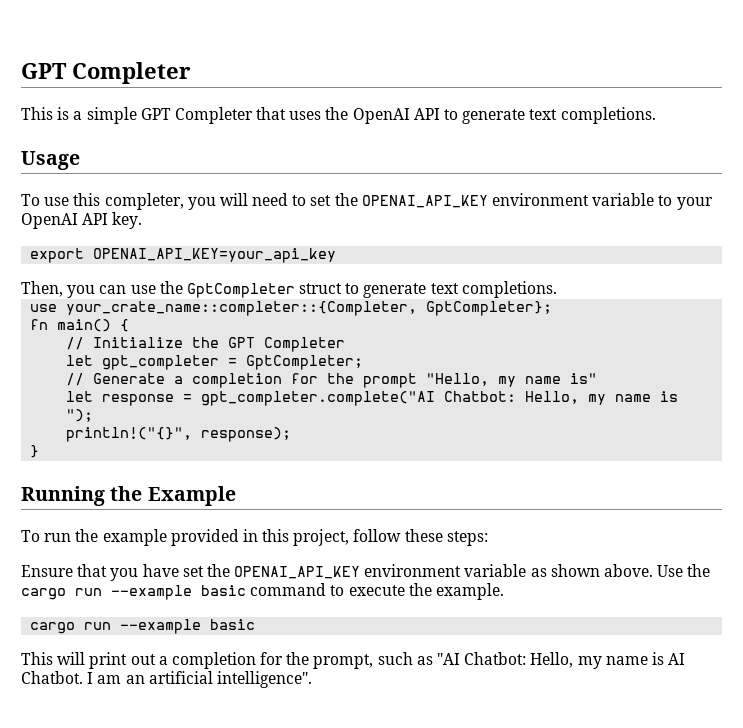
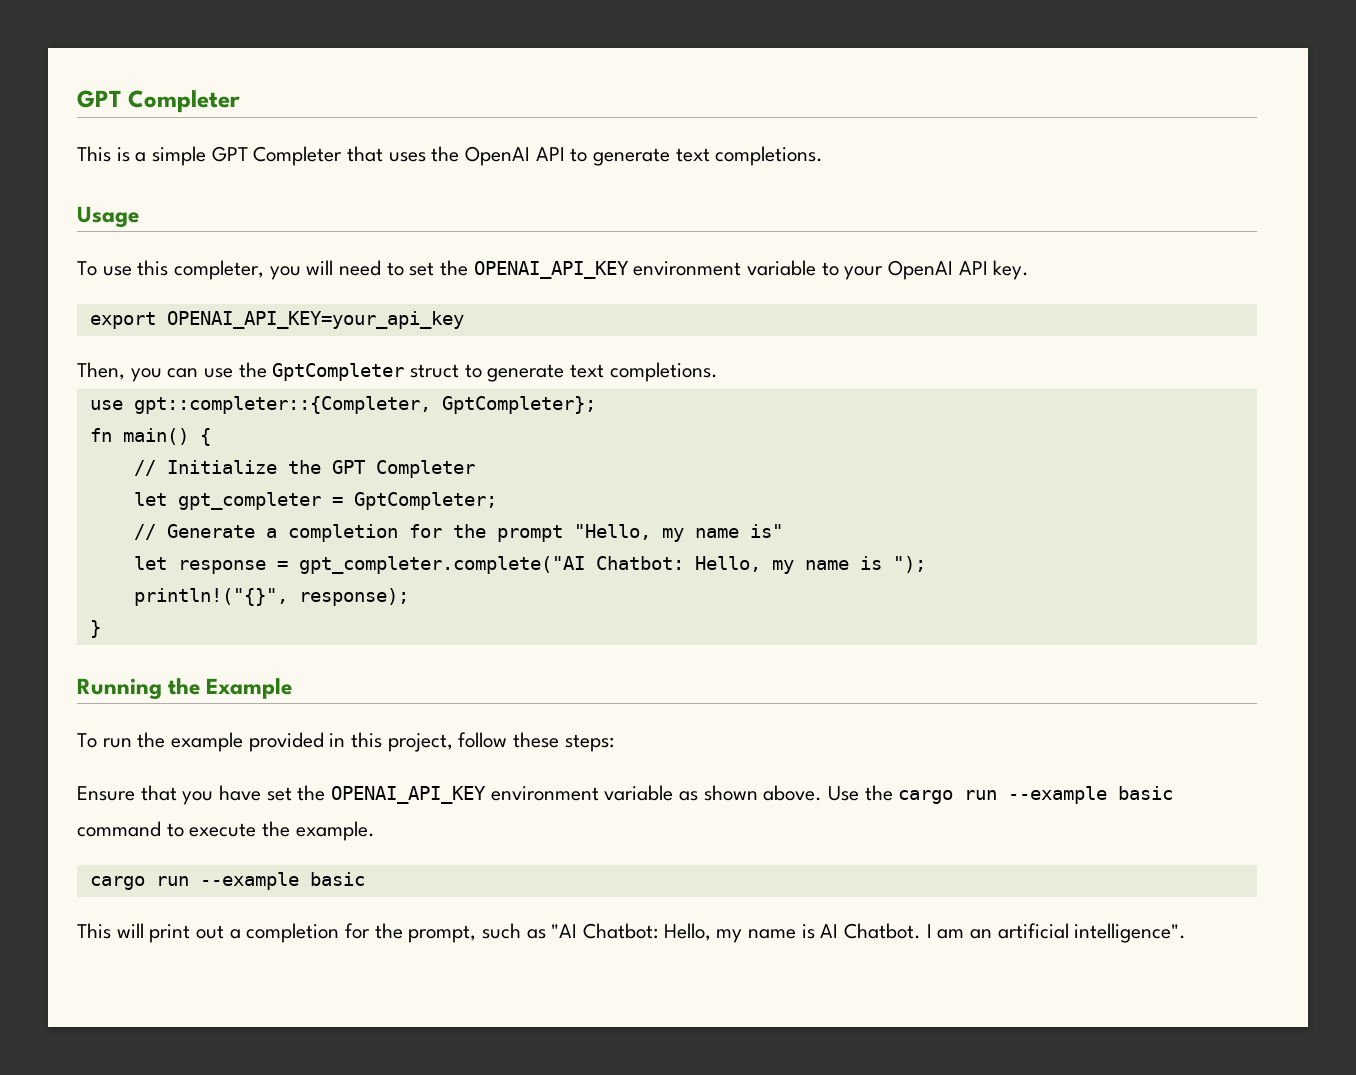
- use your_crate_name::completer::{Completer, GptCompleter};
+ use gpt::completer::{Completer, GptCompleter};

